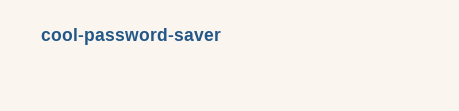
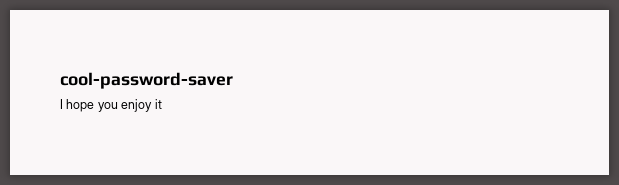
+ I hope you enjoy it

